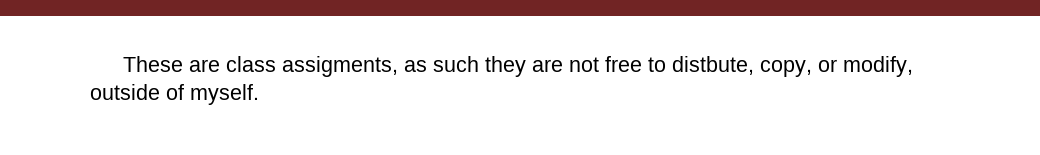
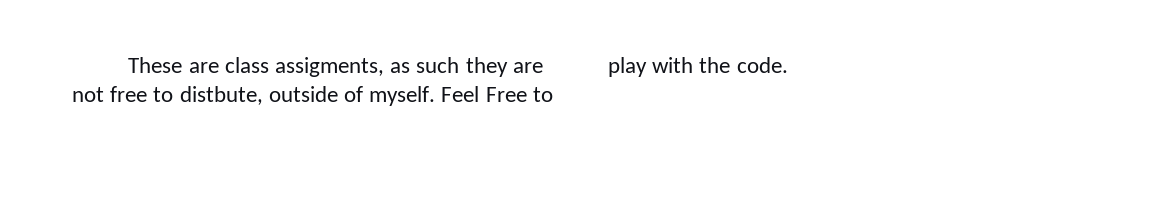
- These are class assigments, as such they are not free to distbute, copy, or modify, outside of myself.
+ These are class assigments, as such they are not free to distbute, outside of myself. Feel Free to play with the code.

